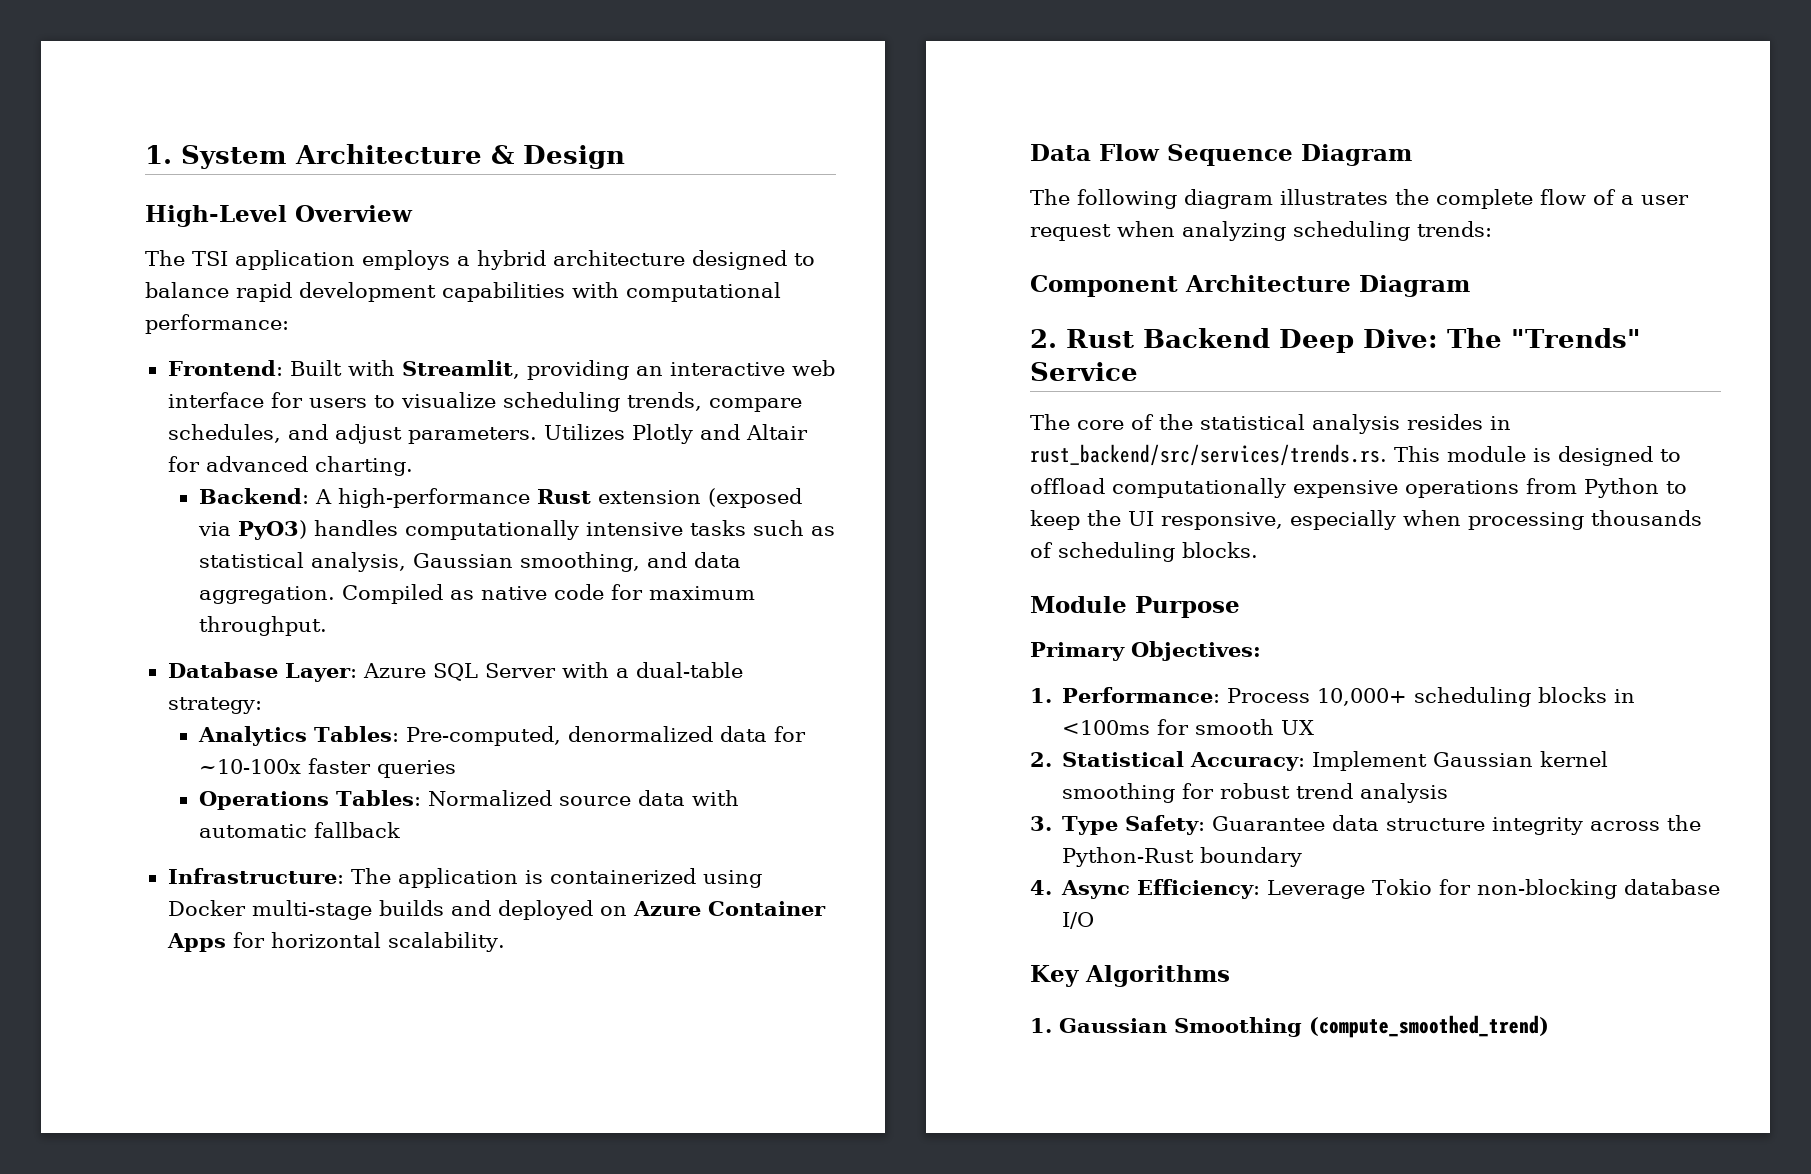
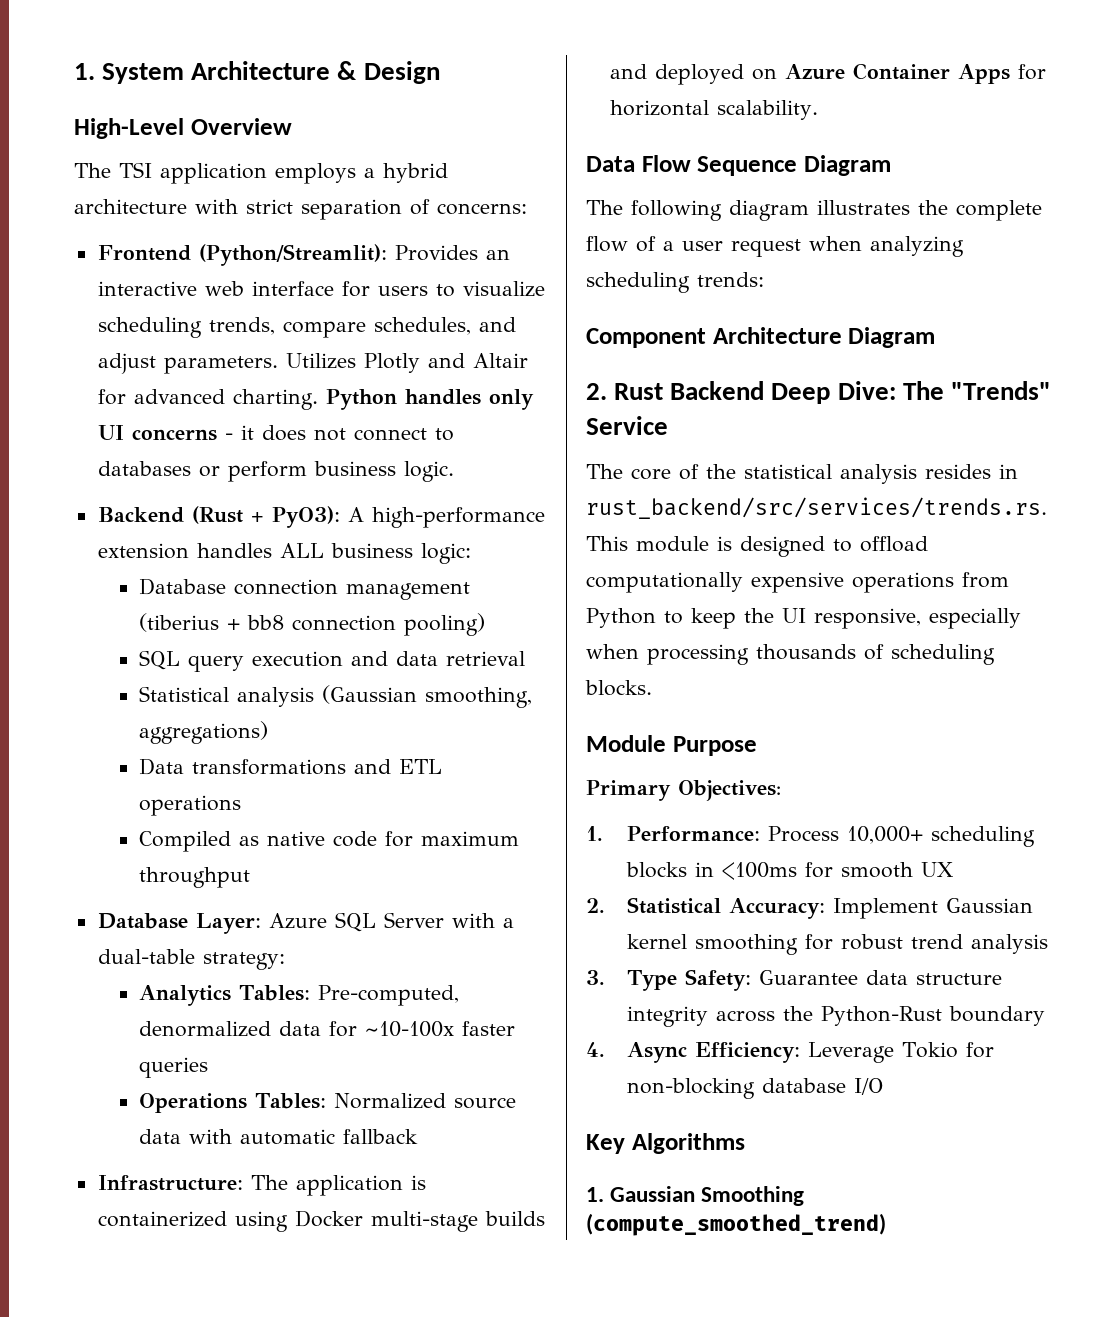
- The TSI application employs a hybrid architecture designed to balance rapid development capabilities with computational performance:
- Frontend: Built with Streamlit, providing an interactive web interface for users to visualize scheduling trends, compare schedules, and adjust parameters.
+ The TSI application employs a hybrid architecture with strict separation of concerns:
+ Frontend (Python/Streamlit): Provides an interactive web interface for users to visualize scheduling trends, compare schedules, and adjust parameters.
- Utilizes Plotly and Altair for advanced charting.
- Backend: A high-performance Rust extension (exposed via PyO3) handles computationally intensive tasks such as statistical analysis, Gaussian smoothing, and data aggregation. Compiled as native code for maximum throughput.
+ Utilizes Plotly and Altair for advanced charting. Python handles only UI concerns - it does not connect to databases or perform business logic.
+ Backend (Rust + PyO3): A high-performance extension handles ALL business logic:
+ Database connection management (tiberius + bb8 connection pooling)
+ SQL query execution and data retrieval
+ Statistical analysis (Gaussian smoothing, aggregations)
+ Data transformations and ETL operations
+ Compiled as native code for maximum throughput

